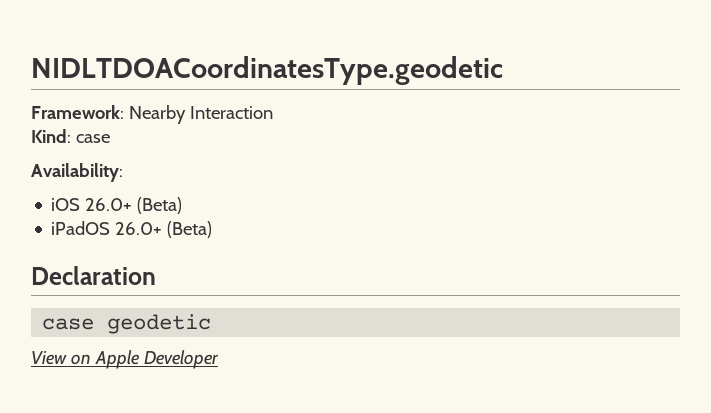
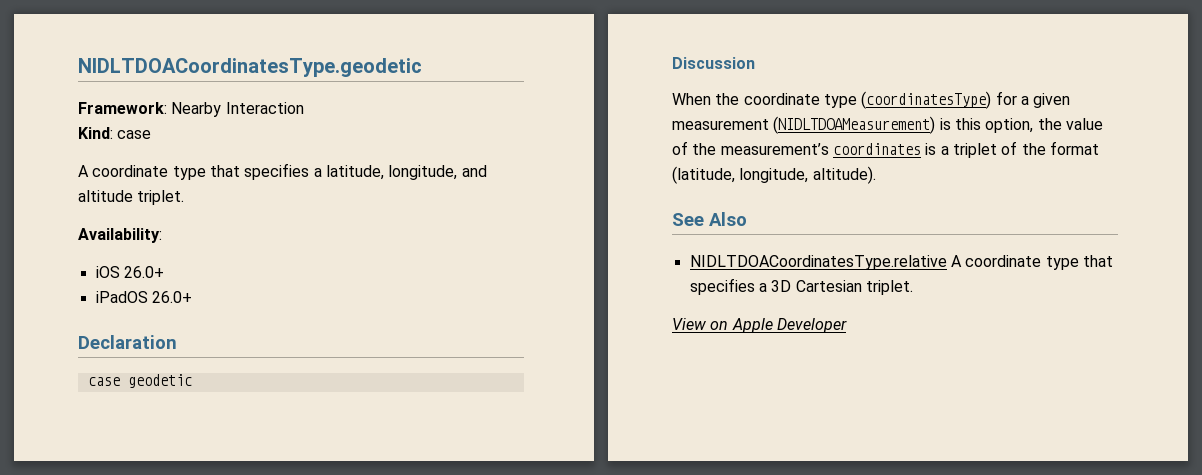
+ A coordinate type that specifies a latitude, longitude, and altitude triplet.
- iOS 26.0+ (Beta)
+ iOS 26.0+
- iPadOS 26.0+ (Beta)
+ iPadOS 26.0+
+ Discussion
+ When the coordinate type (coordinatesType) for a given measurement (NIDLTDOAMeasurement) is this option, the value of the measurement’s coordinates is a triplet of the format (latitude, longitude, altitude).
+ See Also
+ NIDLTDOACoordinatesType.relative A coordinate type that specifies a 3D Cartesian triplet.

